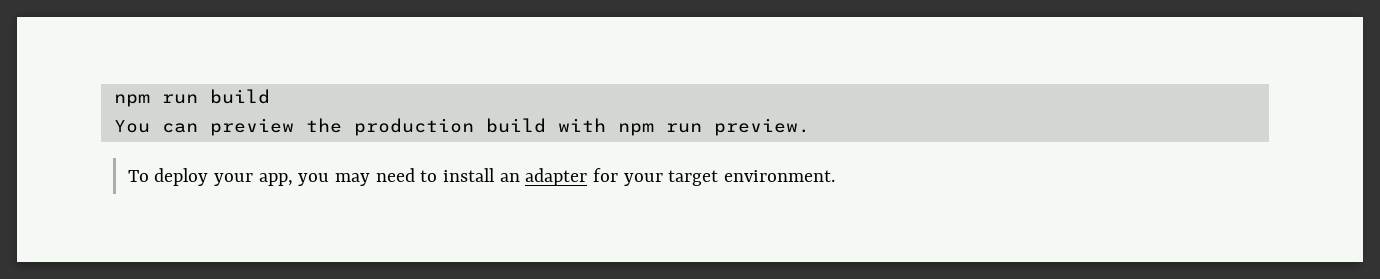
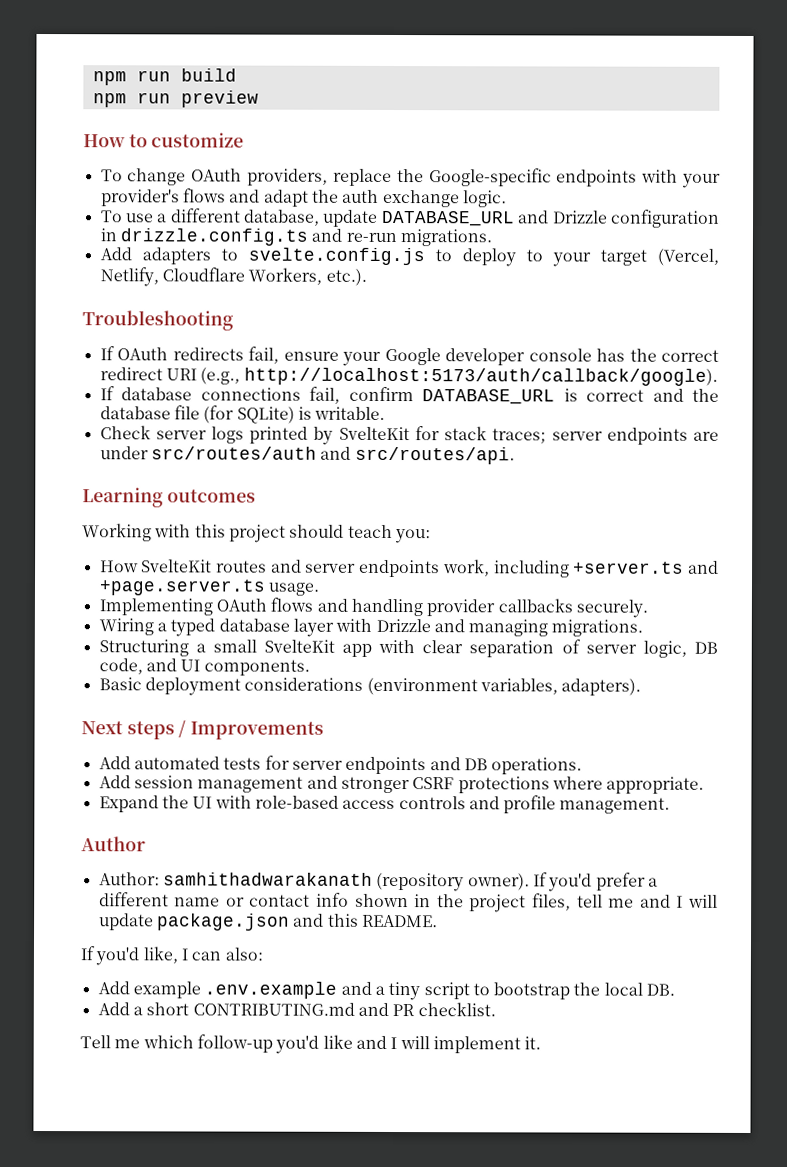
- You can preview the production build with npm run preview.
- To deploy your app, you may need to install an adapter for your target environment.
+ npm run preview
+ How to customize
+ To change OAuth providers, replace the Google-specific endpoints with your provider's flows and adapt the auth exchange logic.
+ To use a different database, update DATABASE_URL and Drizzle configuration in drizzle.config.ts and re-run migrations.
+ Add adapters to svelte.config.js to deploy to your target (Vercel, Netlify, Cloudflare Workers, etc.).
+ Troubleshooting
+ If OAuth redirects fail, ensure your Google developer console has the correct redirect URI (e.g., http://localhost:5173/auth/callback/google).
+ If database connections fail, confirm DATABASE_URL is correct and the database file (for SQLite) is writable.
+ Check server logs printed by SvelteKit for stack traces; server endpoints are under src/routes/auth and src/routes/api.
+ Learning outcomes
+ Working with this project should teach you:
+ How SvelteKit routes and server endpoints work, including +server.ts and +page.server.ts usage.
+ Implementing OAuth flows and handling provider callbacks securely.
+ Wiring a typed database layer with Drizzle and managing migrations.
+ Structuring a small SvelteKit app with clear separation of server logic, DB code, and UI components.
+ Basic deployment considerations (environment variables, adapters).
+ Next steps / Improvements
+ Add automated tests for server endpoints and DB operations.
+ Add session management and stronger CSRF protections where appropriate.
+ Expand the UI with role-based access controls and profile management.
+ Author
+ Author: samhithadwarakanath (repository owner). If you'd prefer a different name or contact info shown in the project files, tell me and I will update package.json and this README.
+ If you'd like, I can also:
+ Add example .env.example and a tiny script to bootstrap the local DB.
+ Add a short CONTRIBUTING.md and PR checklist.
+ Tell me which follow-up you'd like and I will implement it.

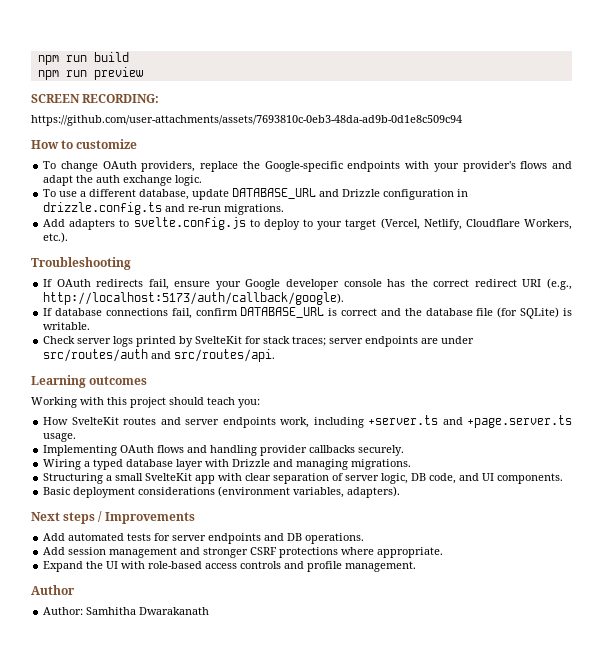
+ SCREEN RECORDING:
+ https://github.com/user-attachments/assets/7693810c-0eb3-48da-ad9b-0d1e8c509c94
- Author: samhithadwarakanath (repository owner). If you'd prefer a different name or contact info shown in the project files, tell me and I will update package.json and this README.
- If you'd like, I can also:
- Add example .env.example and a tiny script to bootstrap the local DB.
- Add a short CONTRIBUTING.md and PR checklist.
- Tell me which follow-up you'd like and I will implement it.
+ Author: Samhitha Dwarakanath

